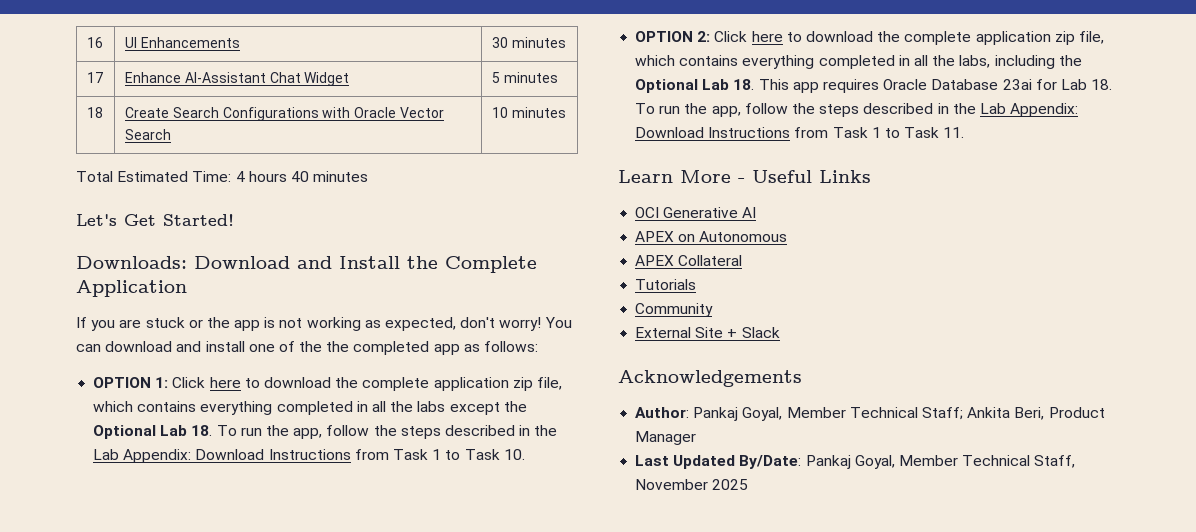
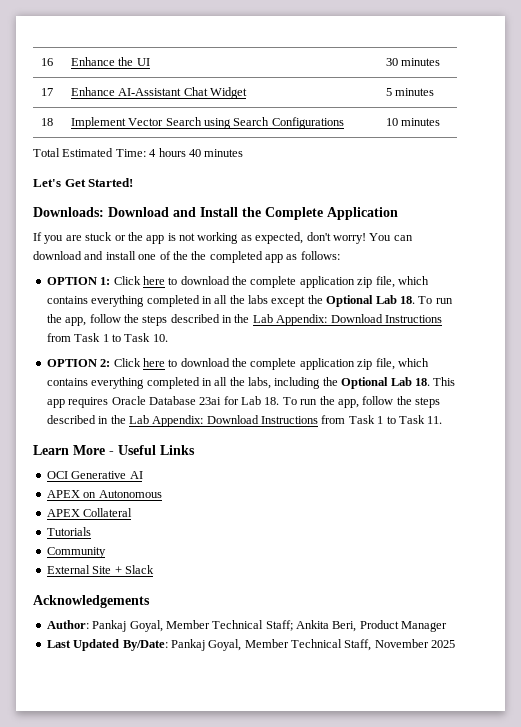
- 16 | UI Enhancements | 30 minutes
+ 16 | Enhance the UI | 30 minutes
- 18 | Create Search Configurations with Oracle Vector Search | 10 minutes
+ 18 | Implement Vector Search using Search Configurations | 10 minutes

